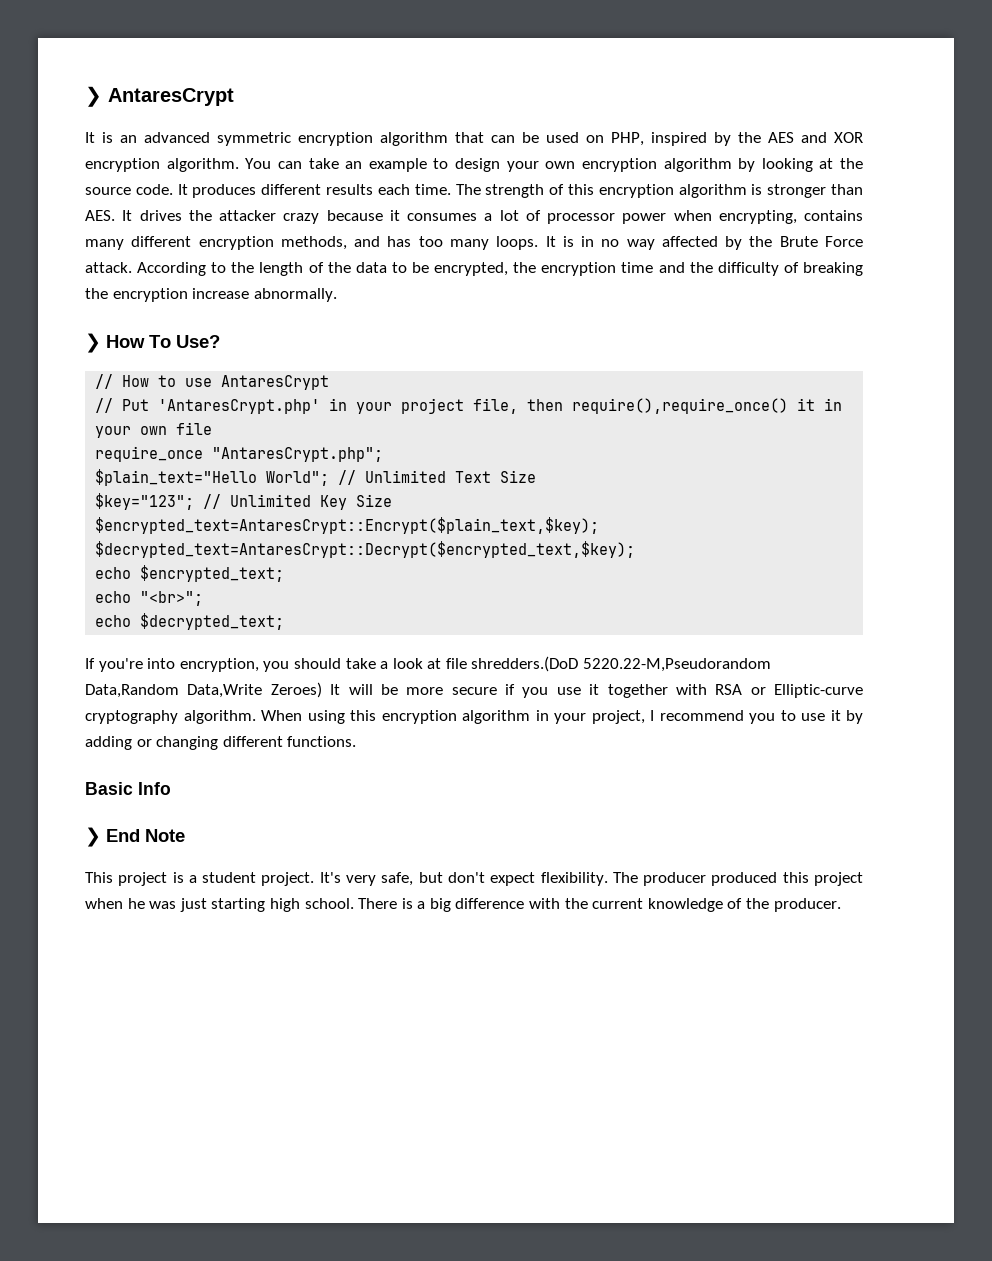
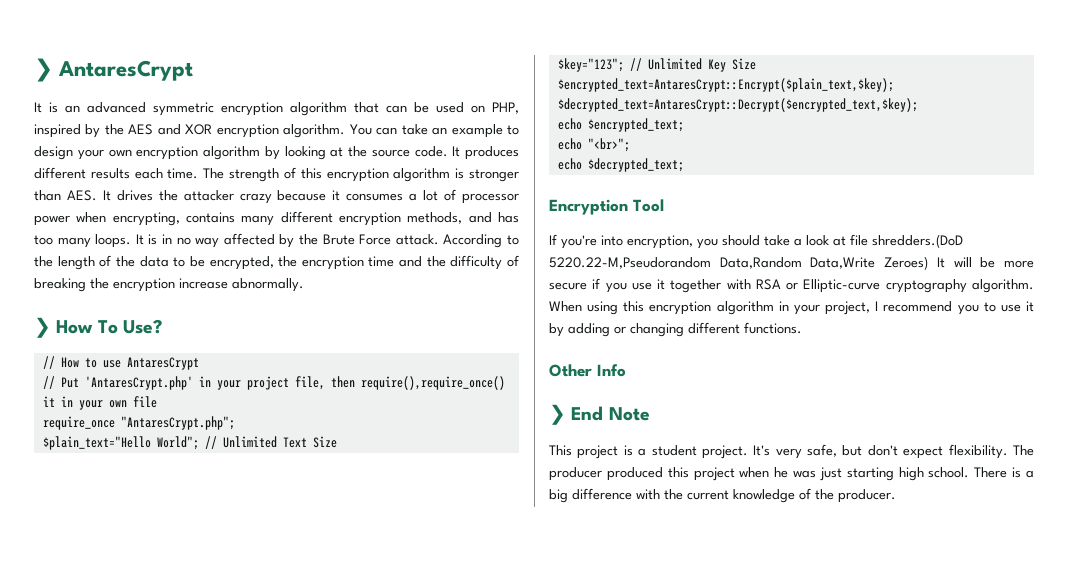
+ Encryption Tool
- Basic Info
+ Other Info

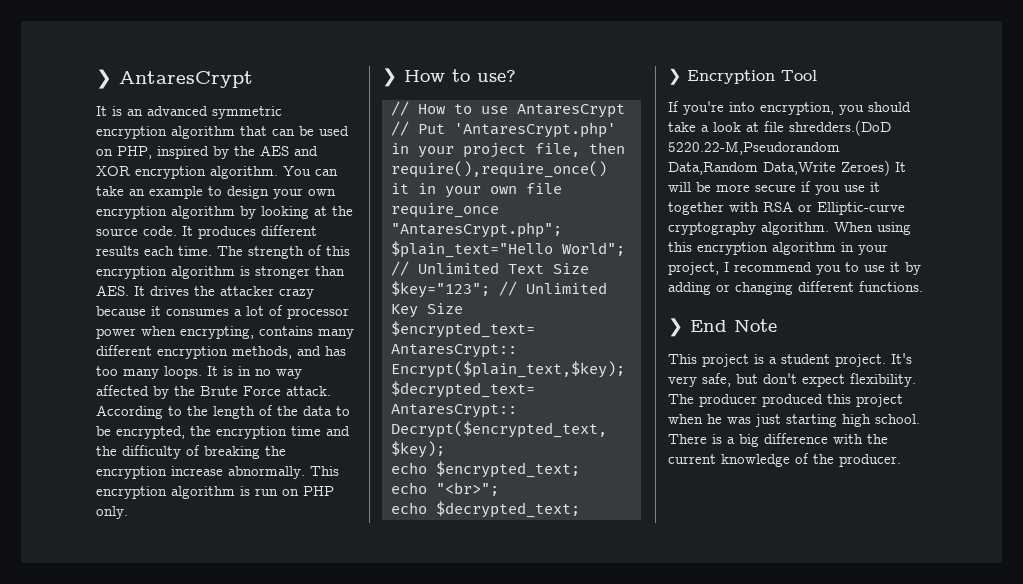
+ This encryption algorithm is run on PHP only.
- ❯ How To Use?
+ ❯ How to use?
- Encryption Tool
+ ❯ Encryption Tool
- Other Info

